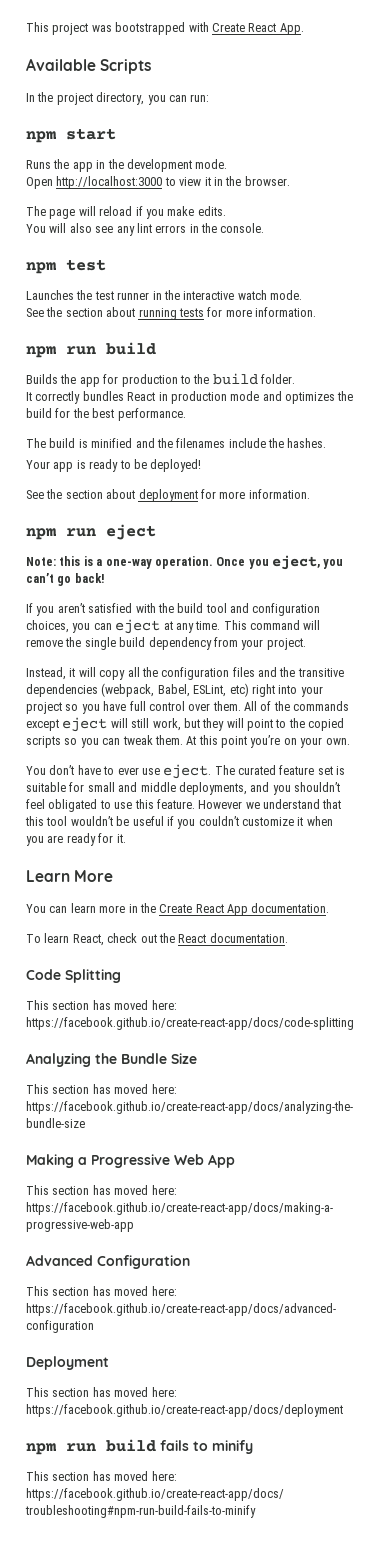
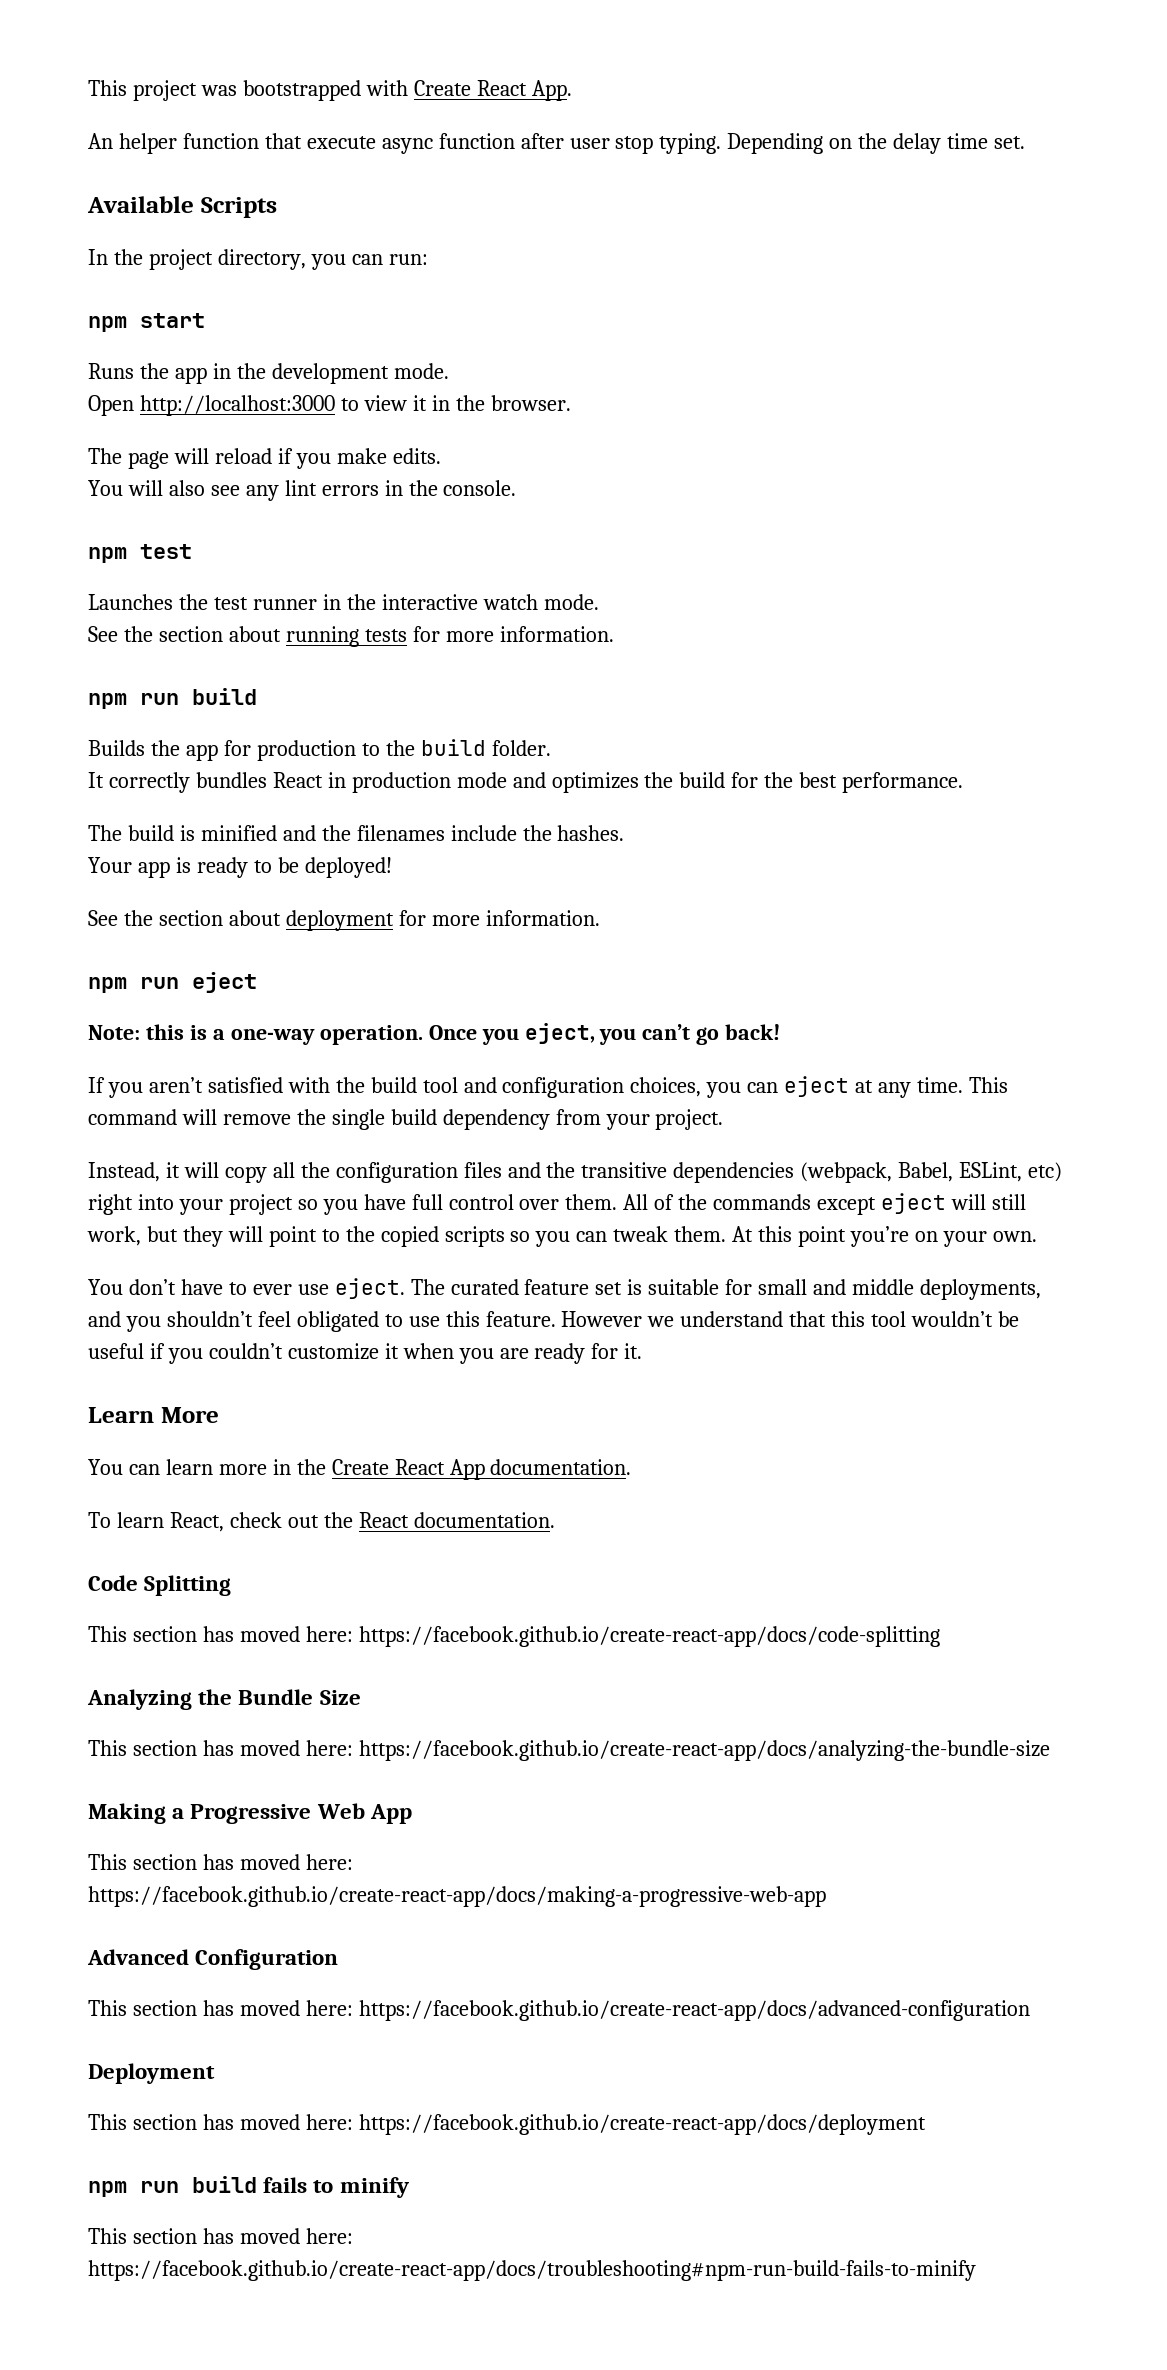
+ An helper function that execute async function after user stop typing. Depending on the delay time set.

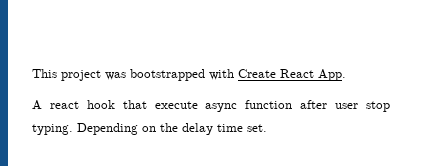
- An helper function that execute async function after user stop typing.
+ A react hook that execute async function after user stop typing.
- Available Scripts
- In the project directory, you can run:
- npm start
- Runs the app in the development mode.
- Open http://localhost:3000 to view it in the browser.
- The page will reload if you make edits.
- You will also see any lint errors in the console.
- npm test
- Launches the test runner in the interactive watch mode.
- See the section about running tests for more information.
- npm run build
- Builds the app for production to the build folder.
- It correctly bundles React in production mode and optimizes the build for the best performance.
- The build is minified and the filenames include the hashes.
- Your app is ready to be deployed!
- See the section about deployment for more information.
- npm run eject
- Note: this is a one-way operation. Once you eject, you can’t go back!
- If you aren’t satisfied with the build tool and configuration choices, you can eject at any time. This command will remove the single build dependency from your project.
- Instead, it will copy all the configuration files and the transitive dependencies (webpack, Babel, ESLint, etc) right into your project so you have full control over them. All of the commands except eject will still work, but they will point to the copied scripts so you can tweak them. At this point you’re on your own.
- You don’t have to ever use eject. The curated feature set is suitable for small and middle deployments, and you shouldn’t feel obligated to use this feature. However we understand that this tool wouldn’t be useful if you couldn’t customize it when you are ready for it.
- Learn More
- You can learn more in the Create React App documentation.
- To learn React, check out the React documentation.
- Code Splitting
- This section has moved here: https://facebook.github.io/create-react-app/docs/code-splitting
- Analyzing the Bundle Size
- This section has moved here: https://facebook.github.io/create-react-app/docs/analyzing-the-bundle-size
- Making a Progressive Web App
- This section has moved here: https://facebook.github.io/create-react-app/docs/making-a-progressive-web-app
- Advanced Configuration
- This section has moved here: https://facebook.github.io/create-react-app/docs/advanced-configuration
- Deployment
- This section has moved here: https://facebook.github.io/create-react-app/docs/deployment
- npm run build fails to minify
- This section has moved here: https://facebook.github.io/create-react-app/docs/troubleshooting#npm-run-build-fails-to-minify

